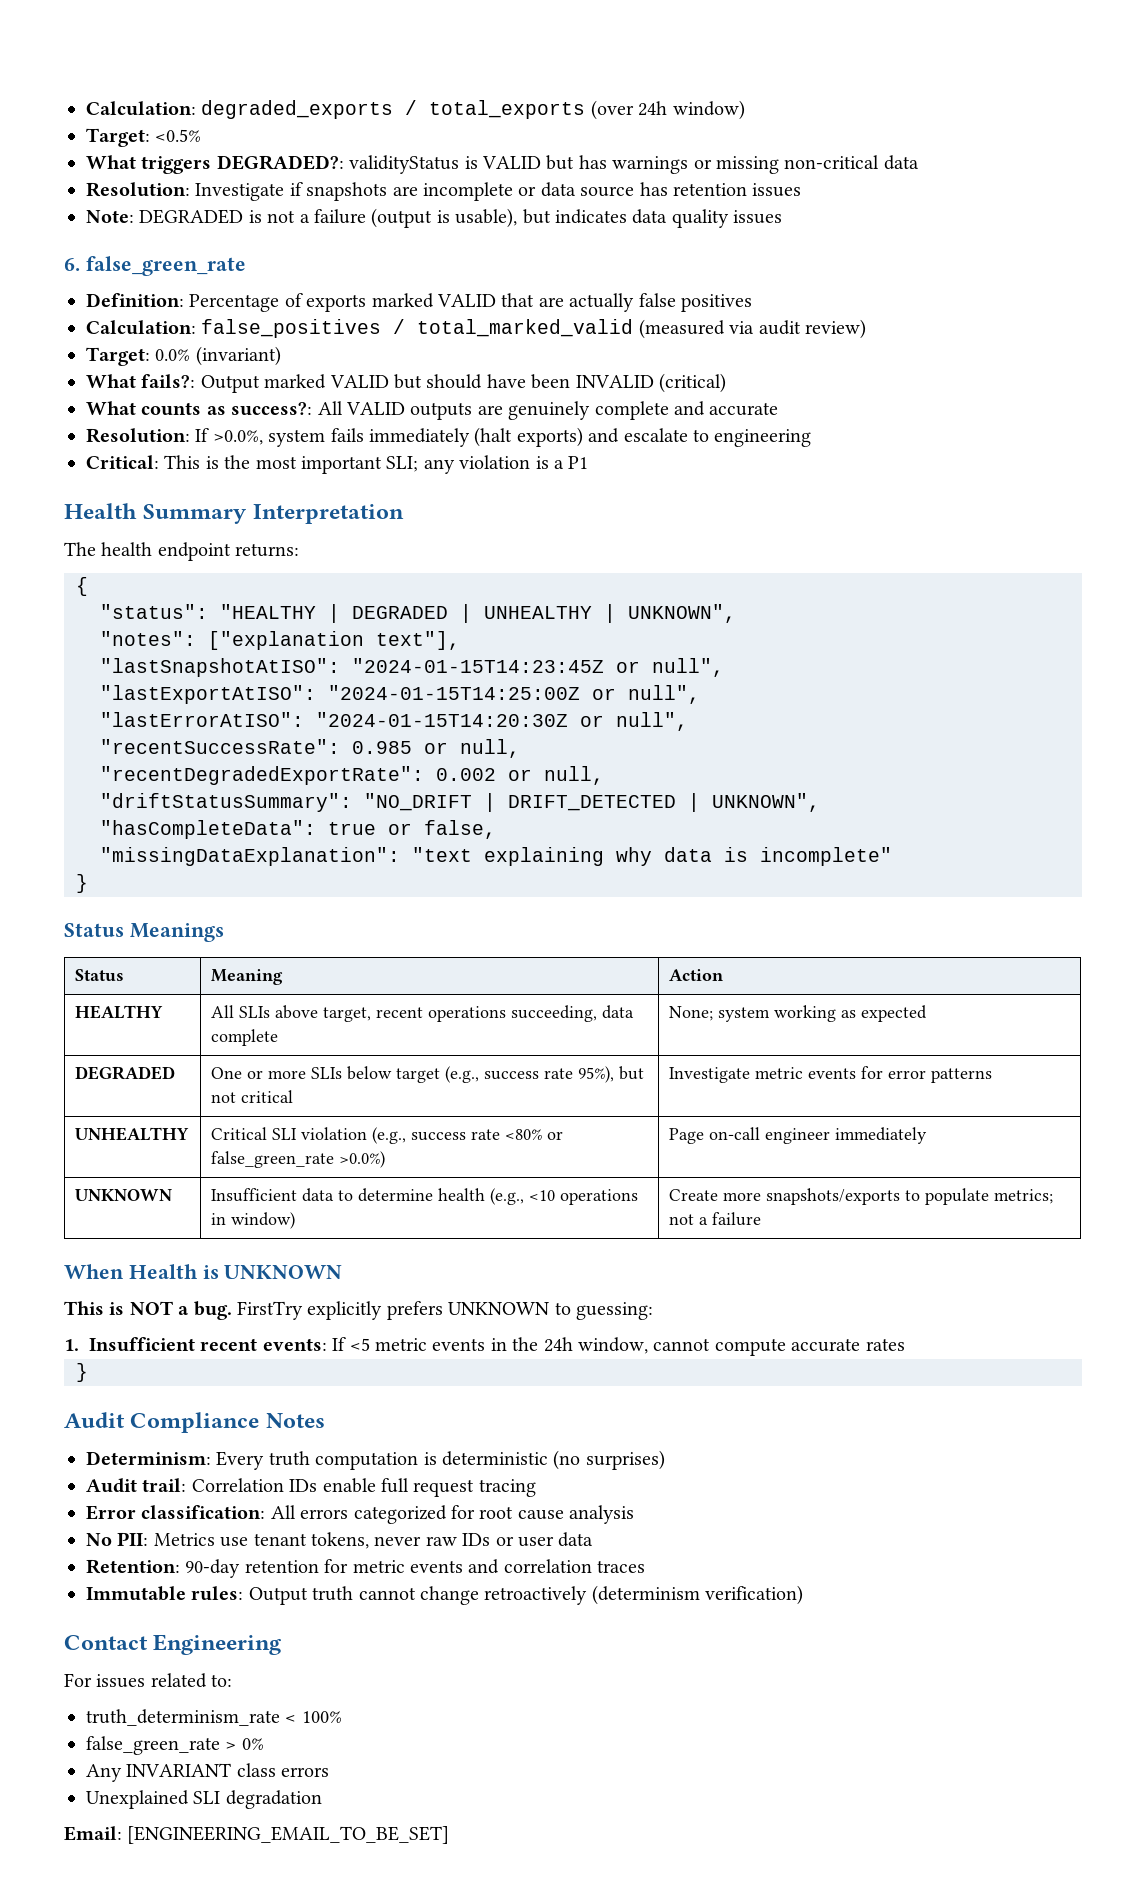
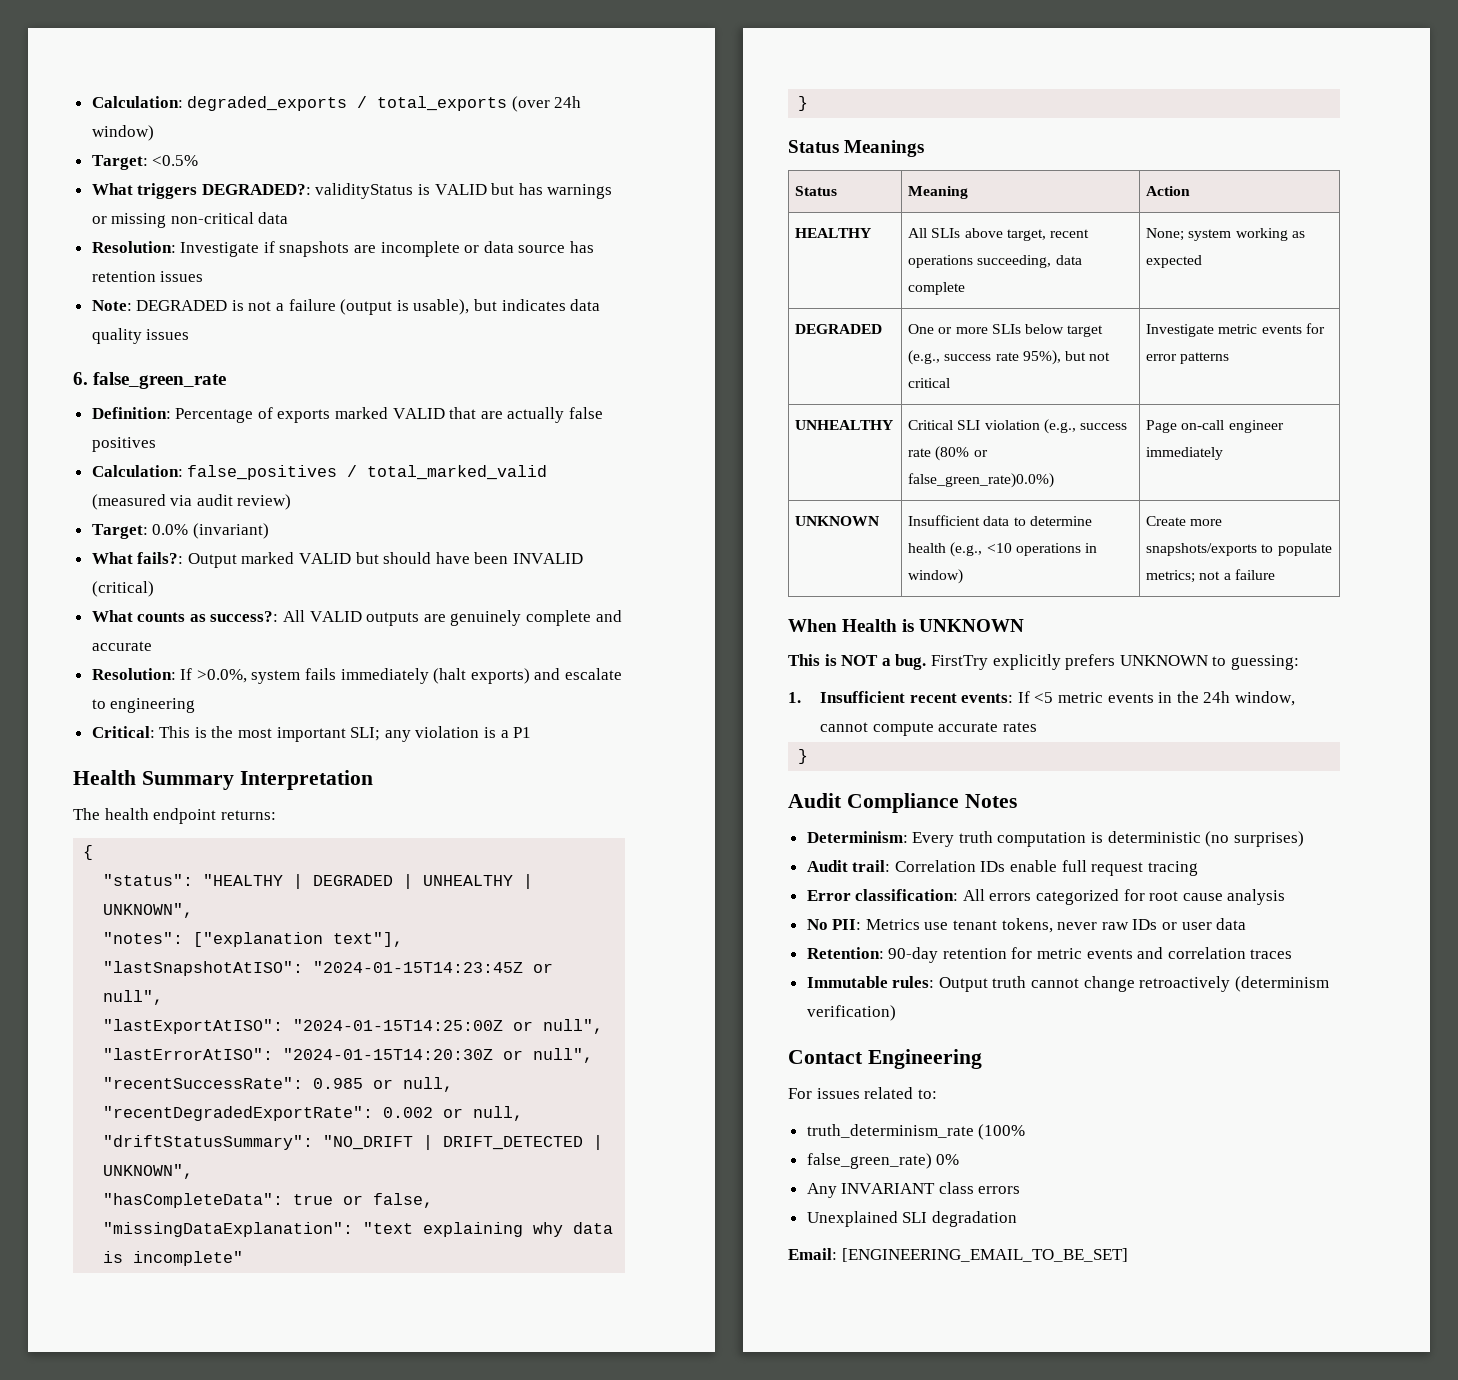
- UNHEALTHY | Critical SLI violation (e.g., success rate <80% or false_green_rate >0.0%) | Page on-call engineer immediately
+ UNHEALTHY | Critical SLI violation (e.g., success rate (80% or false_green_rate)0.0%) | Page on-call engineer immediately
- truth_determinism_rate < 100%
- false_green_rate > 0%
+ truth_determinism_rate (100%
+ false_green_rate) 0%

